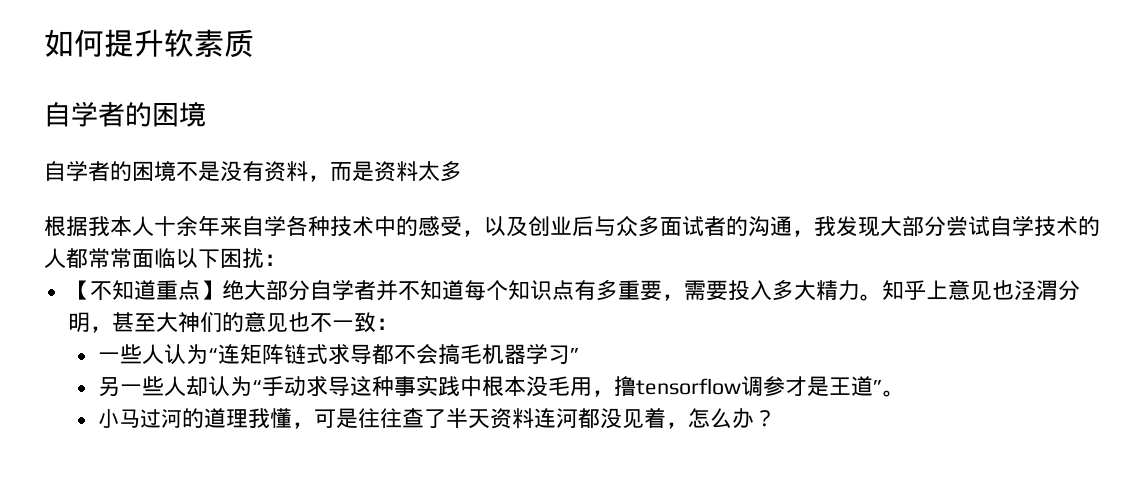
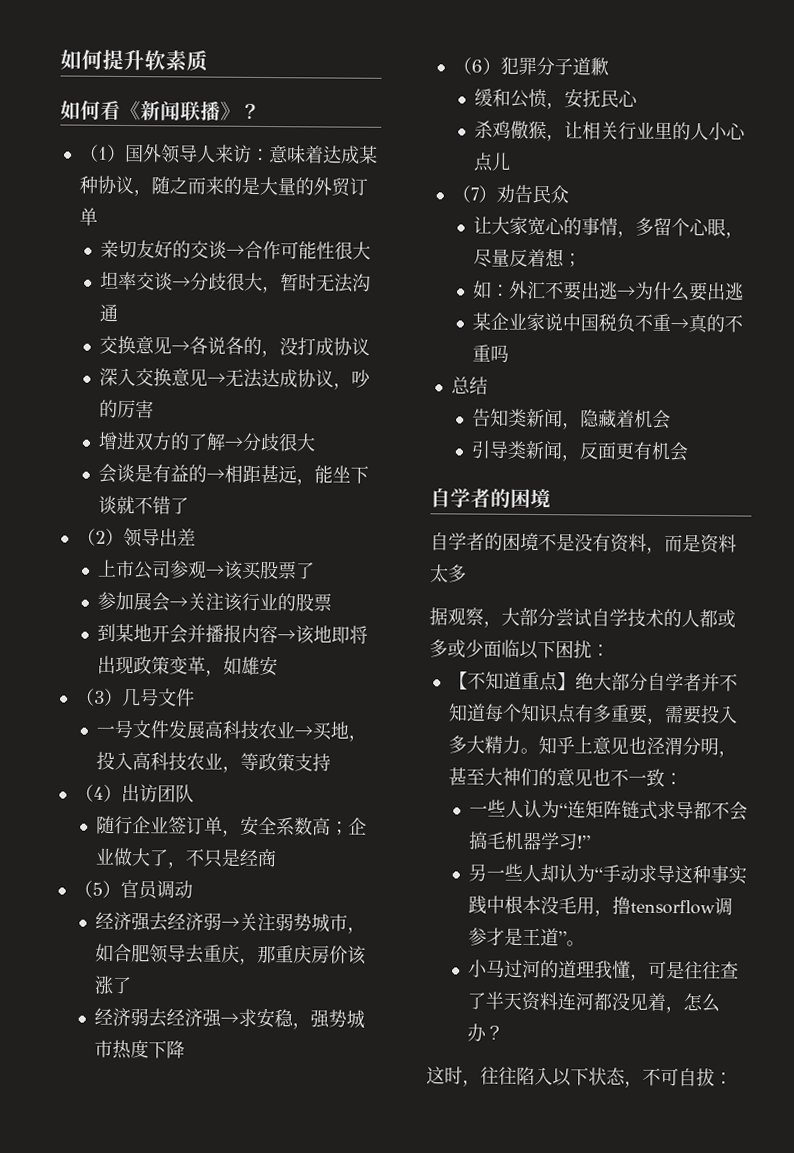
+ 如何看《新闻联播》？
+ （1）国外领导人来访：意味着达成某种协议，随之而来的是大量的外贸订单
+ 亲切友好的交谈→合作可能性很大
+ 坦率交谈→分歧很大，暂时无法沟通
+ 交换意见→各说各的，没打成协议
+ 深入交换意见→无法达成协议，吵的厉害
+ 增进双方的了解→分歧很大
+ 会谈是有益的→相距甚远，能坐下谈就不错了
+ （2）领导出差
+ 上市公司参观→该买股票了
+ 参加展会→关注该行业的股票
+ 到某地开会并播报内容→该地即将出现政策变革，如雄安
+ （3）几号文件
+ 一号文件发展高科技农业→买地，投入高科技农业，等政策支持
+ （4）出访团队
+ 随行企业签订单，安全系数高；企业做大了，不只是经商
+ （5）官员调动
+ 经济强去经济弱→关注弱势城市，如合肥领导去重庆，那重庆房价该涨了
+ 经济弱去经济强→求安稳，强势城市热度下降
+ （6）犯罪分子道歉
+ 缓和公愤，安抚民心
+ 杀鸡儆猴，让相关行业里的人小心点儿
+ （7）劝告民众
+ 让大家宽心的事情，多留个心眼，尽量反着想；
+ 如：外汇不要出逃→为什么要出逃
+ 某企业家说中国税负不重→真的不重吗
+ 总结
+ 告知类新闻，隐藏着机会
+ 引导类新闻，反面更有机会
- 根据我本人十余年来自学各种技术中的感受，以及创业后与众多面试者的沟通，我发现大部分尝试自学技术的人都常常面临以下困扰：
+ 据观察，大部分尝试自学技术的人都或多或少面临以下困扰：
- 一些人认为“连矩阵链式求导都不会搞毛机器学习”
+ 一些人认为“连矩阵链式求导都不会搞毛机器学习!”
+ 这时，往往陷入以下状态，不可自拔：

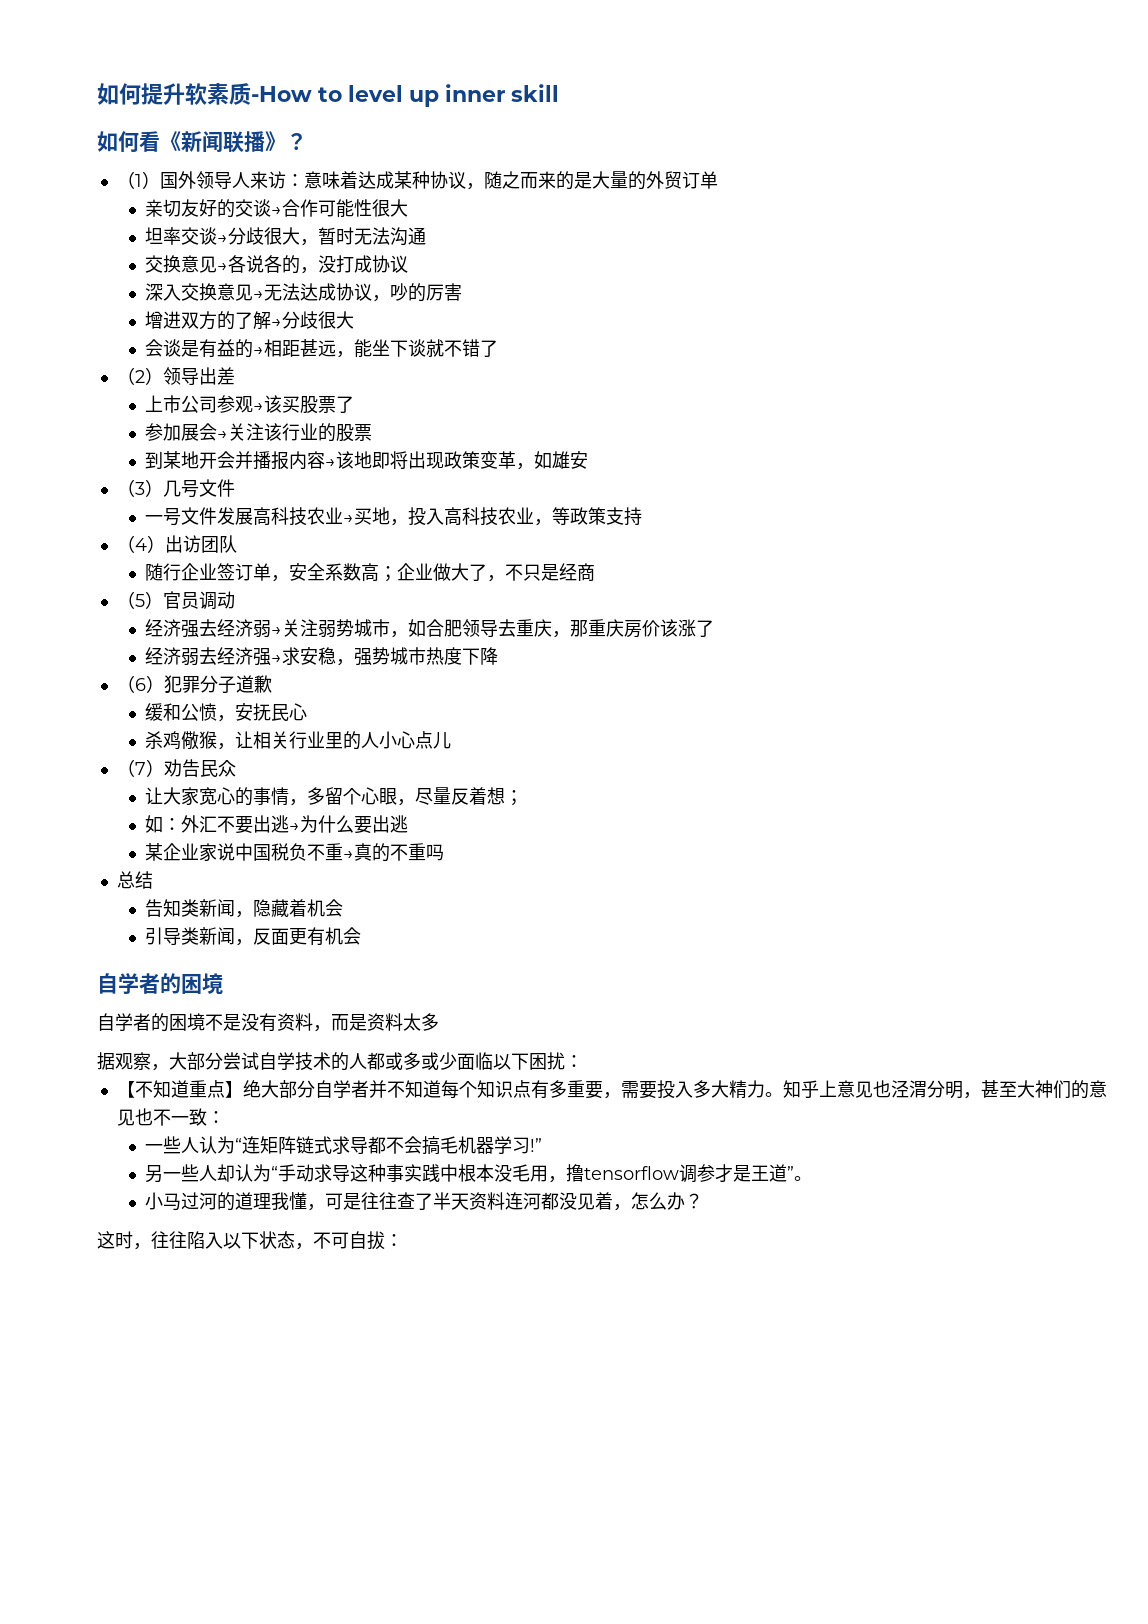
- 如何提升软素质
+ 如何提升软素质-How to level up inner skill

